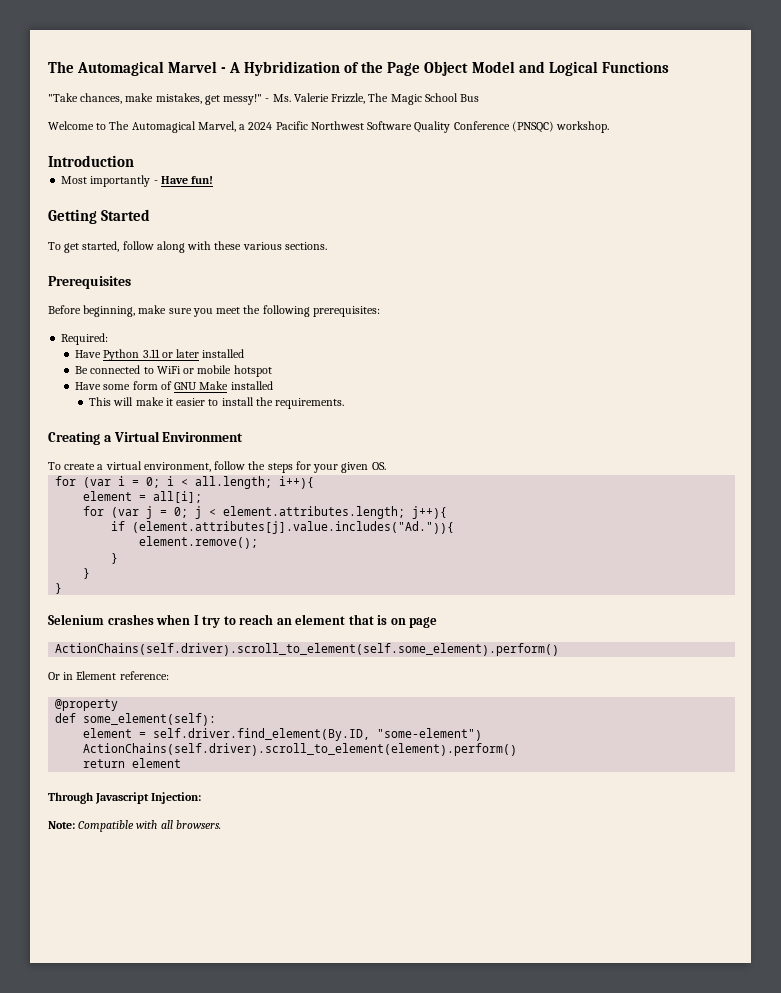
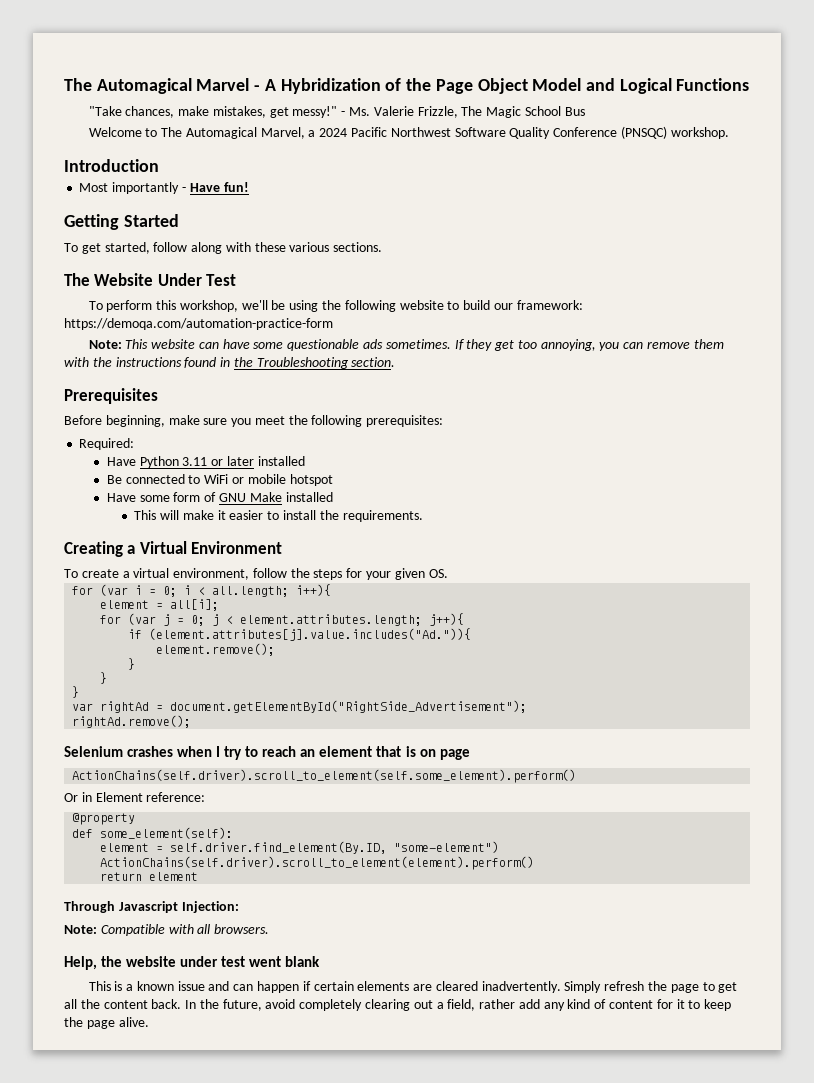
+ The Website Under Test
+ To perform this workshop, we'll be using the following website to build our framework: https://demoqa.com/automation-practice-form
+ Note: This website can have some questionable ads sometimes. If they get too annoying, you can remove them with the instructions found in the Troubleshooting section.
+ var rightAd = document.getElementById("RightSide_Advertisement");
+ rightAd.remove();
+ Help, the website under test went blank
+ This is a known issue and can happen if certain elements are cleared inadvertently. Simply refresh the page to get all the content back. In the future, avoid completely clearing out a field, rather add any kind of content for it to keep the page alive.

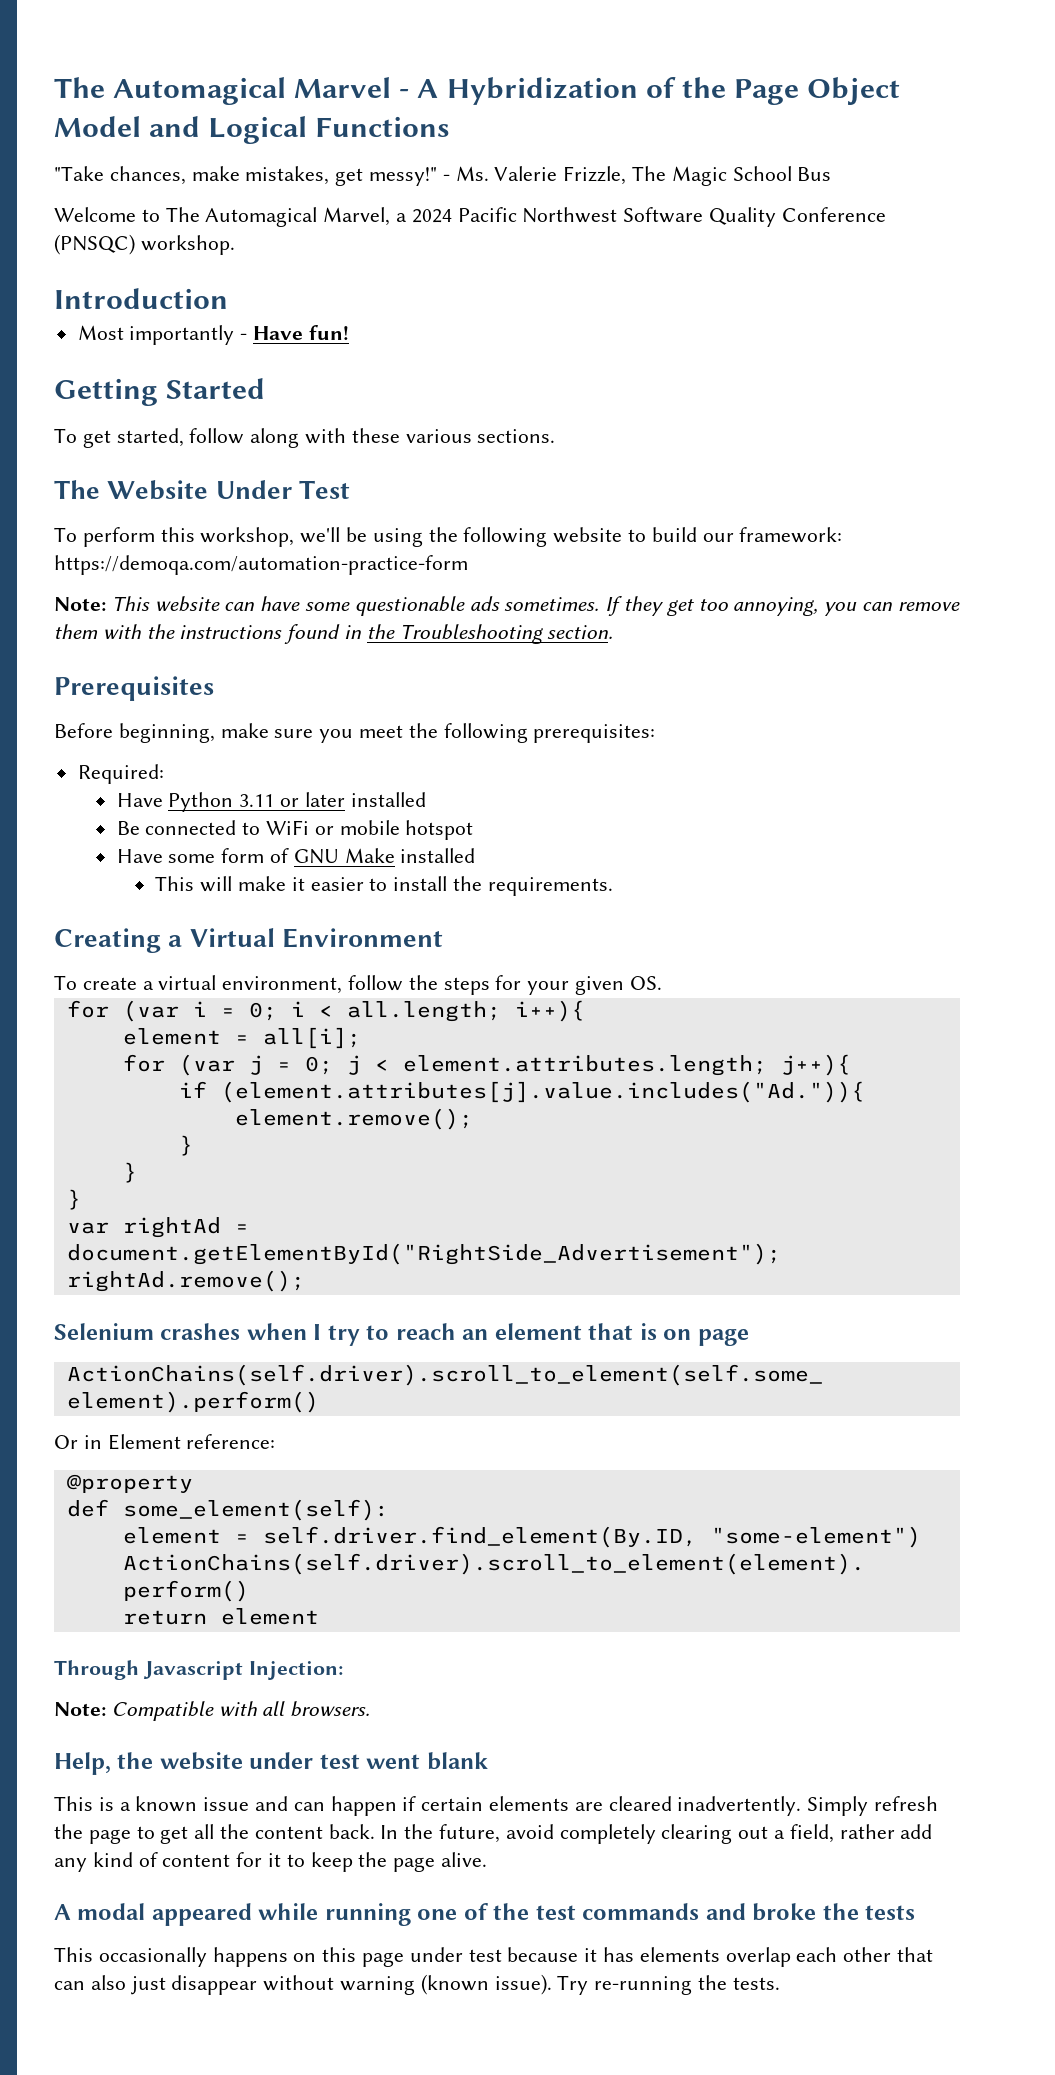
+ A modal appeared while running one of the test commands and broke the tests
+ This occasionally happens on this page under test because it has elements overlap each other that can also just disappear without warning (known issue). Try re-running the tests.

